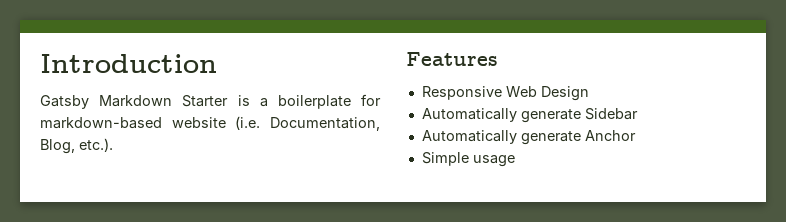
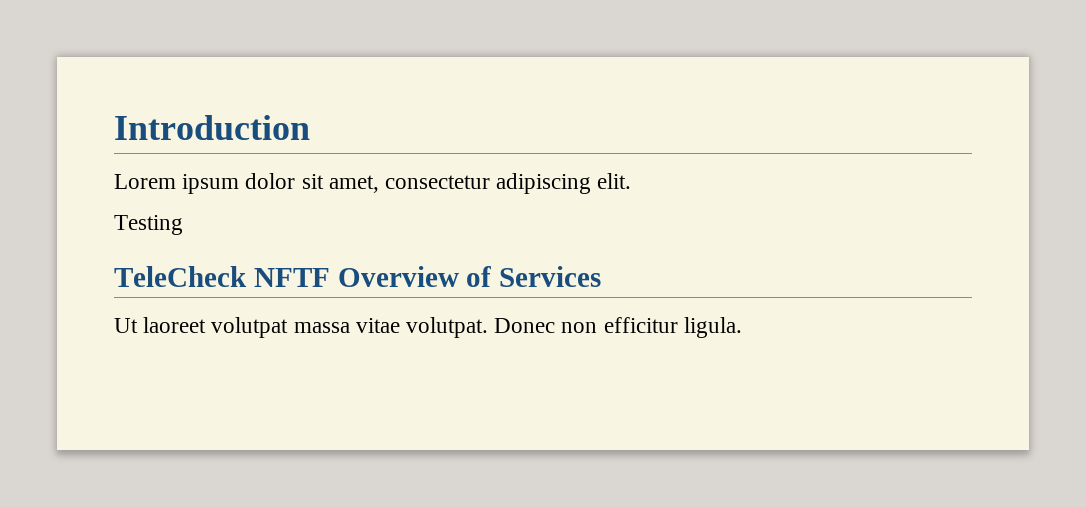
- Gatsby Markdown Starter is a boilerplate for markdown-based website (i.e. Documentation, Blog, etc.).
- Features
- Responsive Web Design
- Automatically generate Sidebar
- Automatically generate Anchor
- Simple usage
+ Lorem ipsum dolor sit amet, consectetur adipiscing elit.
+ Testing
+ TeleCheck NFTF Overview of Services
+ Ut laoreet volutpat massa vitae volutpat. Donec non efficitur ligula.

